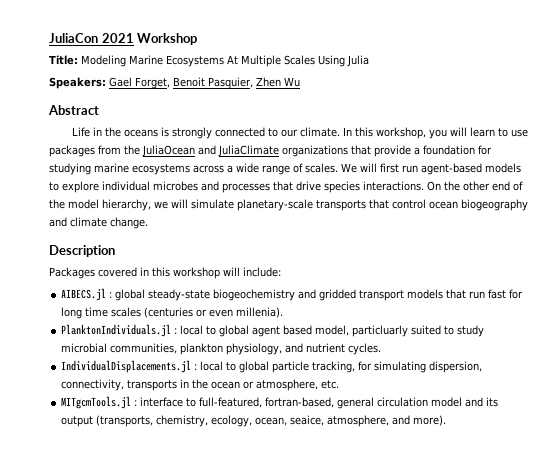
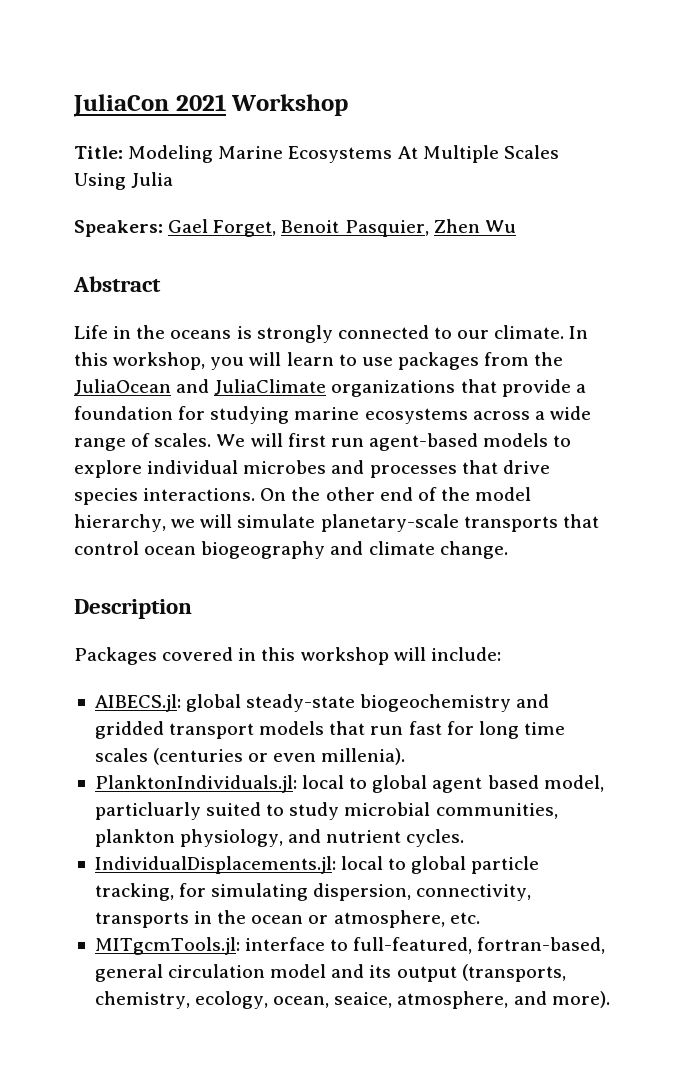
- AIBECS.jl : global steady-state biogeochemistry and gridded transport models that run fast for long time scales (centuries or even millenia).
+ AIBECS.jl: global steady-state biogeochemistry and gridded transport models that run fast for long time scales (centuries or even millenia).
- PlanktonIndividuals.jl : local to global agent based model, particluarly suited to study microbial communities, plankton physiology, and nutrient cycles.
+ PlanktonIndividuals.jl: local to global agent based model, particluarly suited to study microbial communities, plankton physiology, and nutrient cycles.
- IndividualDisplacements.jl : local to global particle tracking, for simulating dispersion, connectivity, transports in the ocean or atmosphere, etc.
+ IndividualDisplacements.jl: local to global particle tracking, for simulating dispersion, connectivity, transports in the ocean or atmosphere, etc.
- MITgcmTools.jl : interface to full-featured, fortran-based, general circulation model and its output (transports, chemistry, ecology, ocean, seaice, atmosphere, and more).
+ MITgcmTools.jl: interface to full-featured, fortran-based, general circulation model and its output (transports, chemistry, ecology, ocean, seaice, atmosphere, and more).

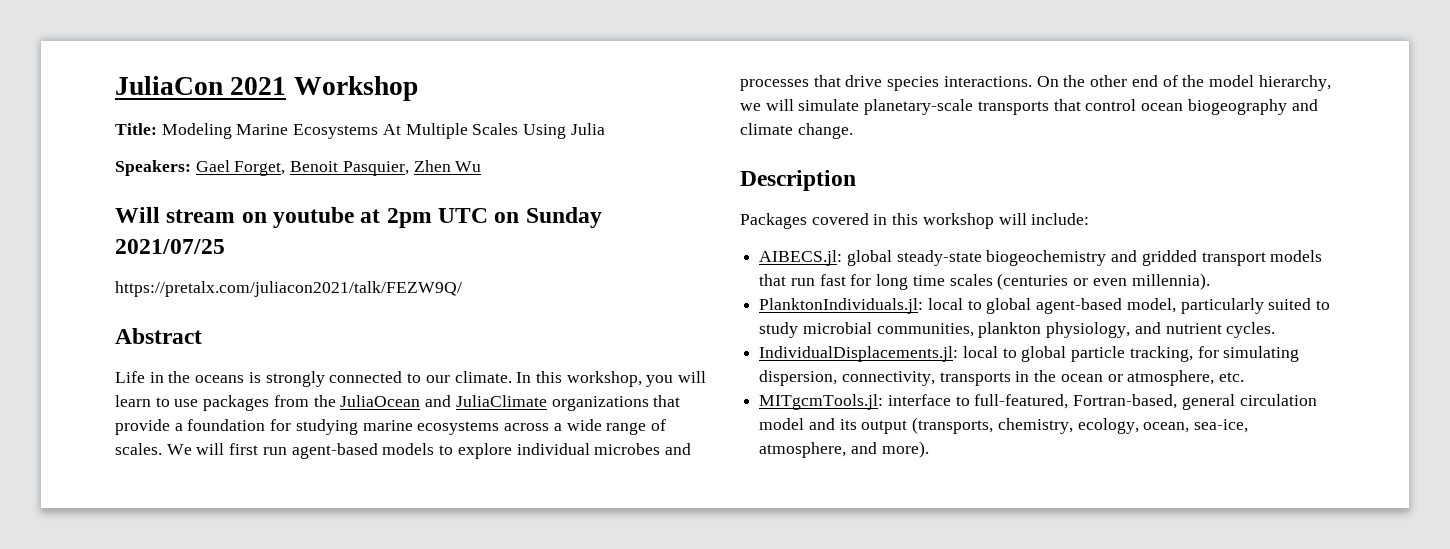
+ Will stream on youtube at 2pm UTC on Sunday 2021/07/25
+ https://pretalx.com/juliacon2021/talk/FEZW9Q/
- AIBECS.jl: global steady-state biogeochemistry and gridded transport models that run fast for long time scales (centuries or even millenia).
+ AIBECS.jl: global steady-state biogeochemistry and gridded transport models that run fast for long time scales (centuries or even millennia).
- PlanktonIndividuals.jl: local to global agent based model, particluarly suited to study microbial communities, plankton physiology, and nutrient cycles.
+ PlanktonIndividuals.jl: local to global agent-based model, particularly suited to study microbial communities, plankton physiology, and nutrient cycles.
- MITgcmTools.jl: interface to full-featured, fortran-based, general circulation model and its output (transports, chemistry, ecology, ocean, seaice, atmosphere, and more).
+ MITgcmTools.jl: interface to full-featured, Fortran-based, general circulation model and its output (transports, chemistry, ecology, ocean, sea-ice, atmosphere, and more).

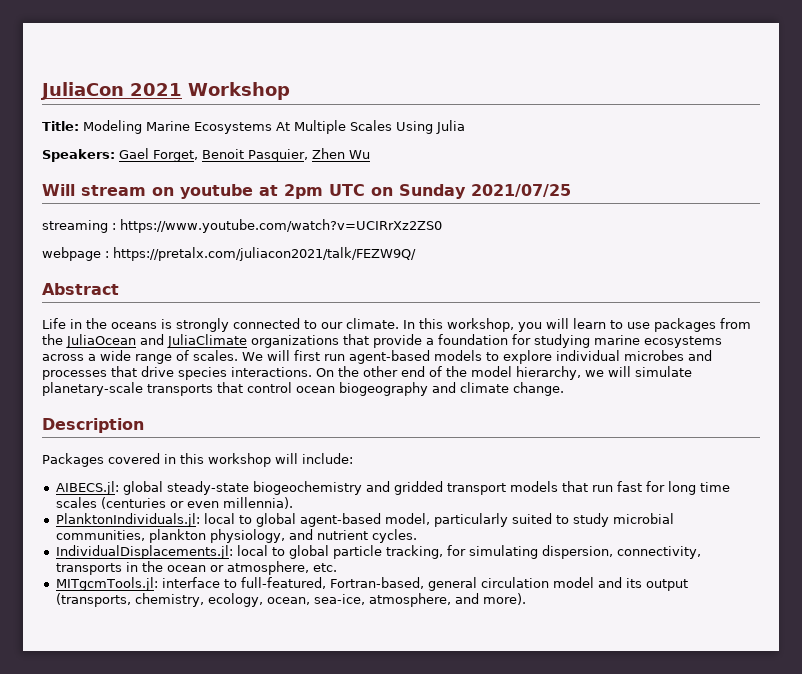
- https://pretalx.com/juliacon2021/talk/FEZW9Q/
+ streaming : https://www.youtube.com/watch?v=UCIRrXz2ZS0
+ webpage : https://pretalx.com/juliacon2021/talk/FEZW9Q/

